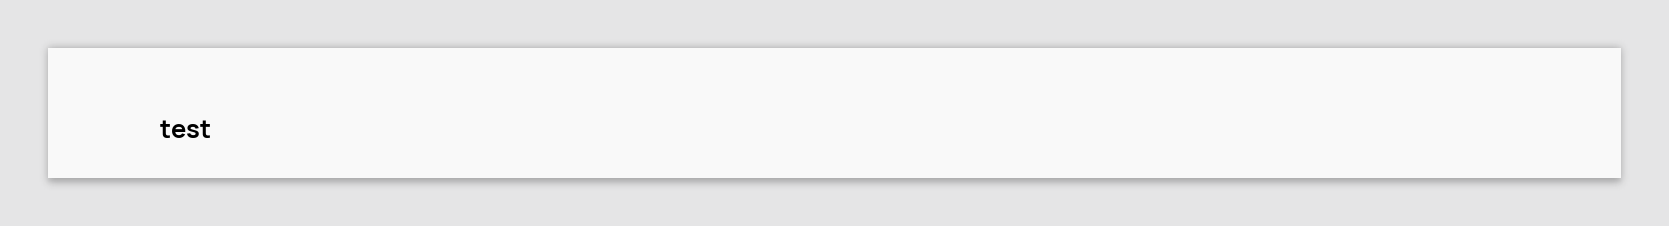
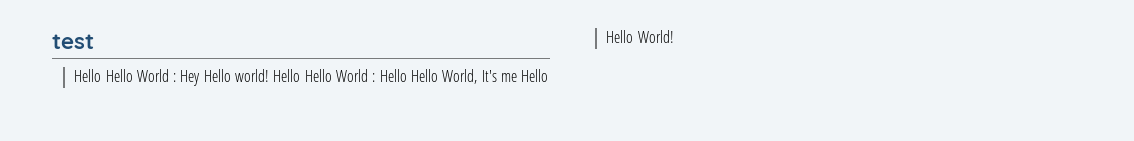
+ Hello Hello World : Hey Hello world! Hello Hello World : Hello Hello World, It's me Hello Hello World!

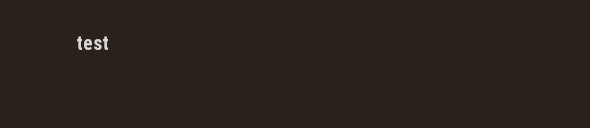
- Hello Hello World : Hey Hello world! Hello Hello World : Hello Hello World, It's me Hello Hello World!

